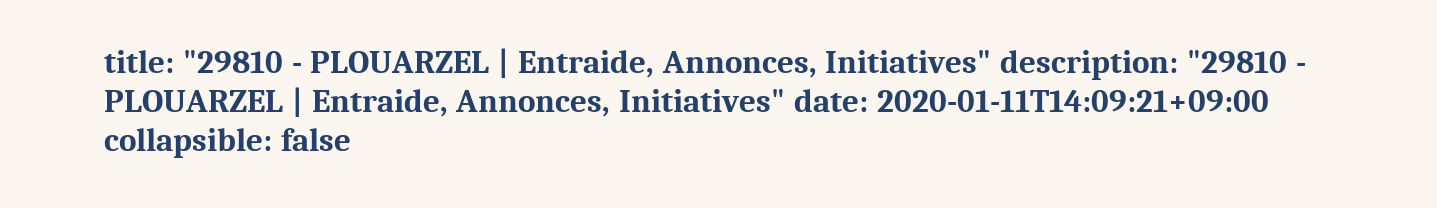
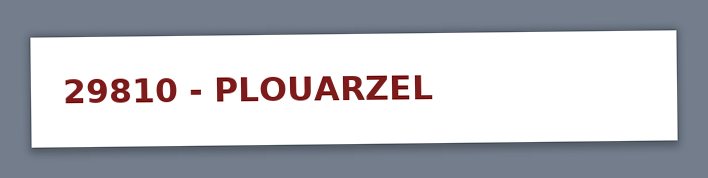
- title: "29810 - PLOUARZEL | Entraide, Annonces, Initiatives" description: "29810 - PLOUARZEL | Entraide, Annonces, Initiatives" date: 2020-01-11T14:09:21+09:00 collapsible: false
+ 29810 - PLOUARZEL

